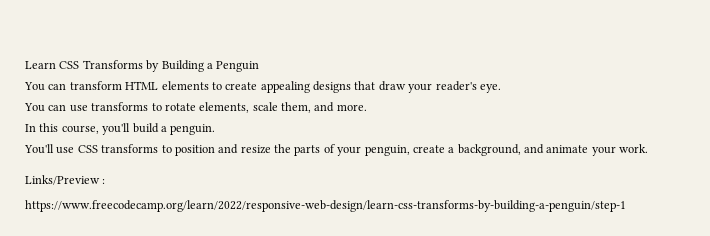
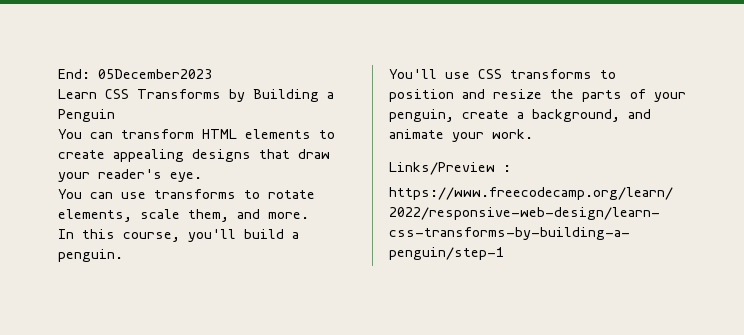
+ End: 05December2023

